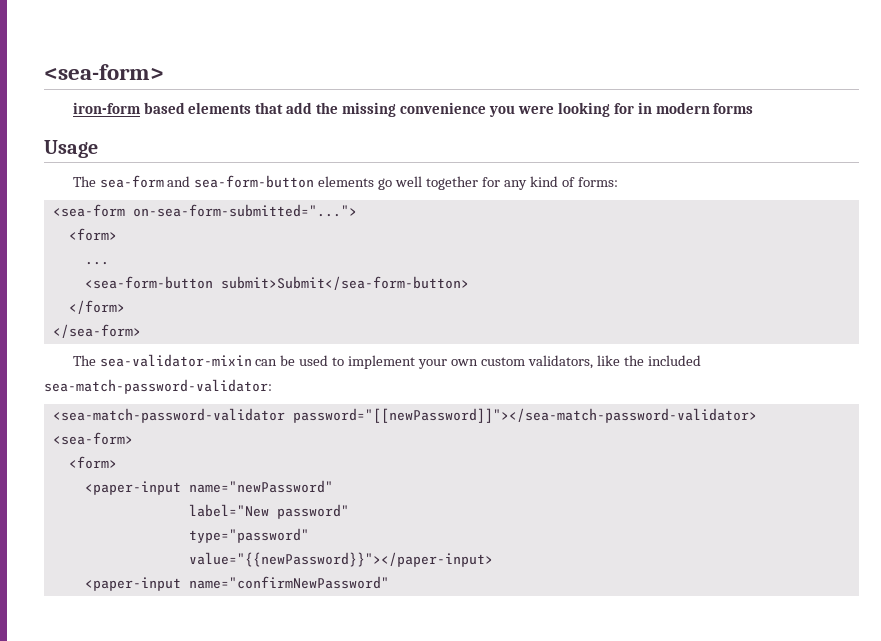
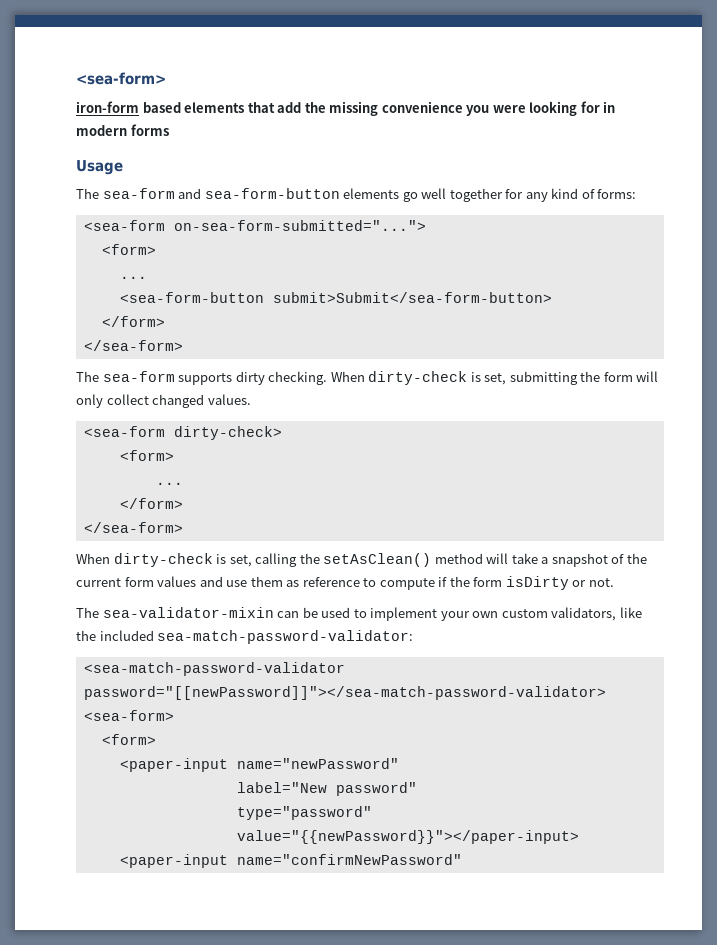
+ The sea-form supports dirty checking. When dirty-check is set, submitting the form will only collect changed values.
+ <sea-form dirty-check>
+ <form>
+ ...
+ </form>
+ </sea-form>
+ When dirty-check is set, calling the setAsClean() method will take a snapshot of the current form values and use them as reference to compute if the form isDirty or not.

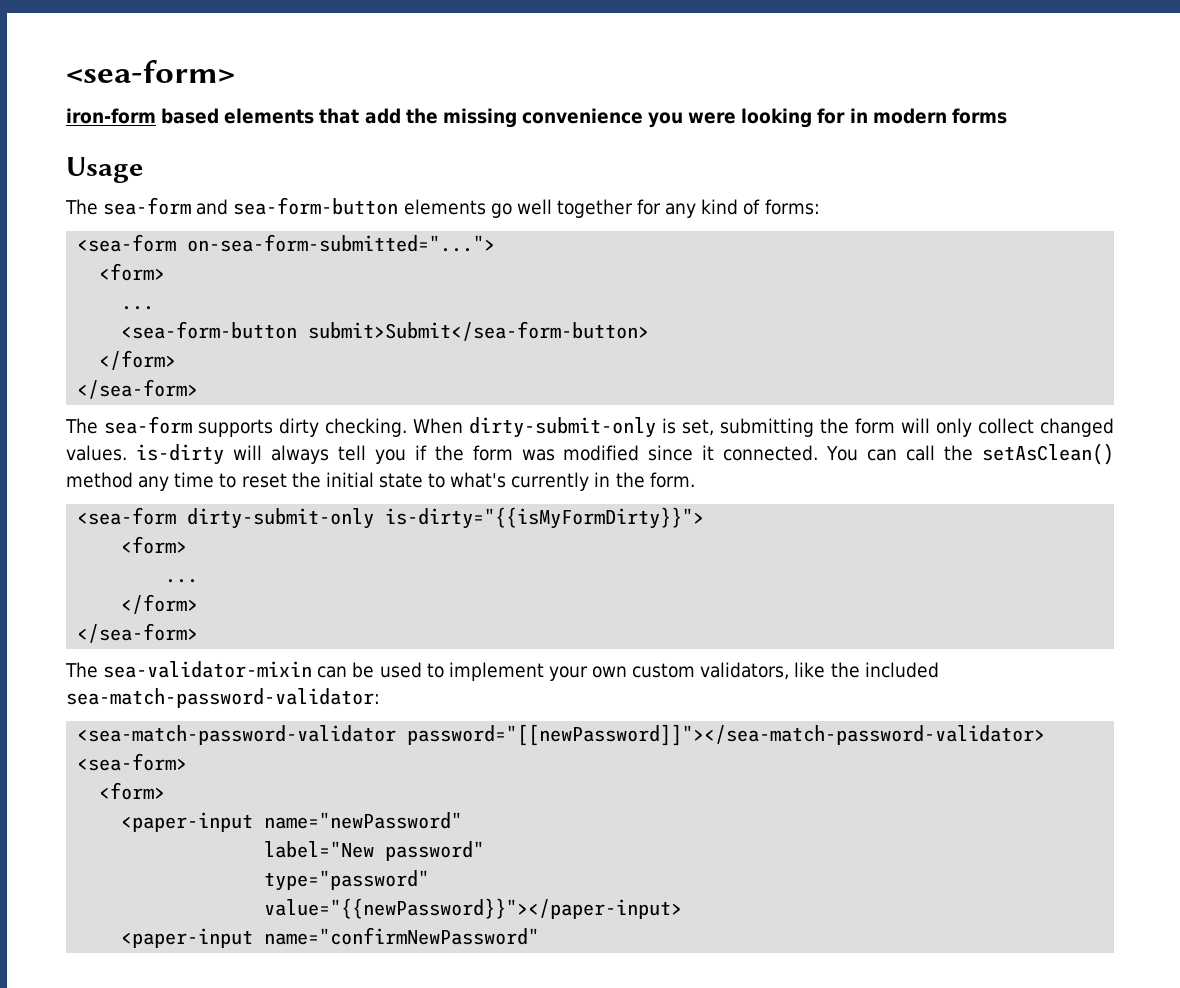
- When dirty-check is set, submitting the form will only collect changed values.
- <sea-form dirty-check>
+ When dirty-submit-only is set, submitting the form will only collect changed values. is-dirty will always tell you if the form was modified since it connected. You can call the setAsClean() method any time to reset the initial state to what's currently in the form.
+ <sea-form dirty-submit-only is-dirty="{{isMyFormDirty}}">
- When dirty-check is set, calling the setAsClean() method will take a snapshot of the current form values and use them as reference to compute if the form isDirty or not.

